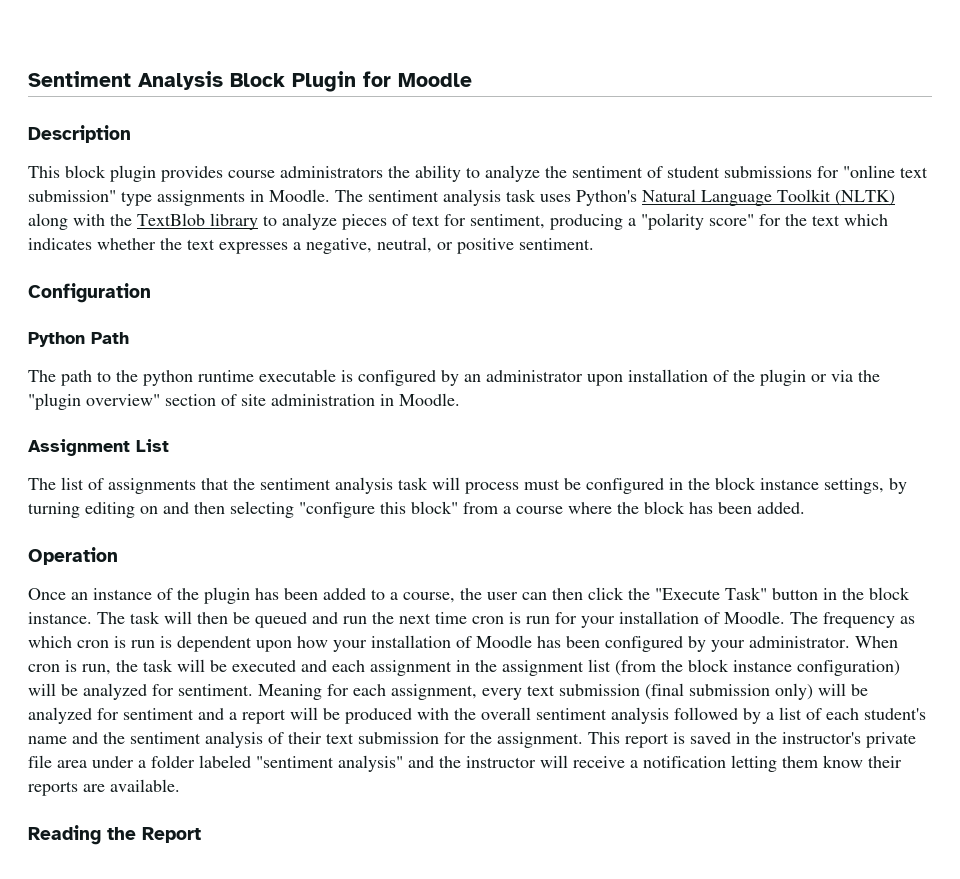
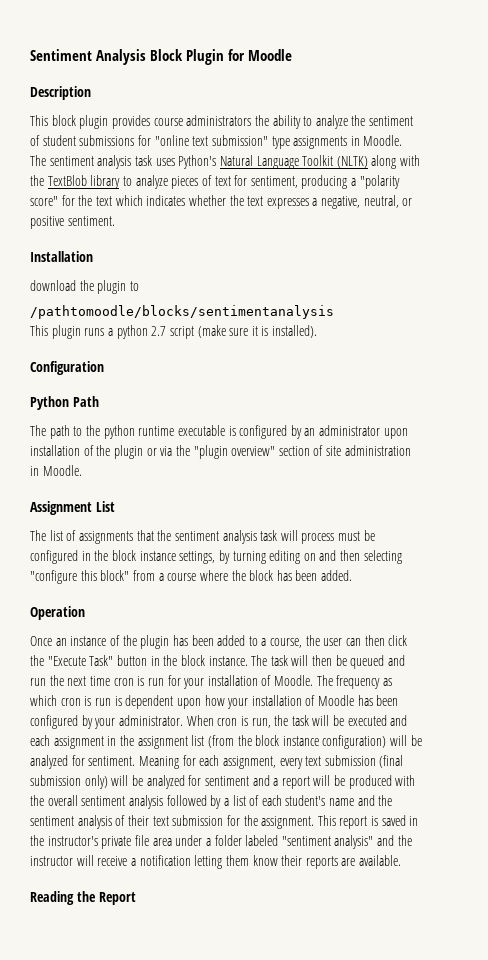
+ Installation
+ download the plugin to
+ /pathtomoodle/blocks/sentimentanalysis
+ This plugin runs a python 2.7 script (make sure it is installed).

